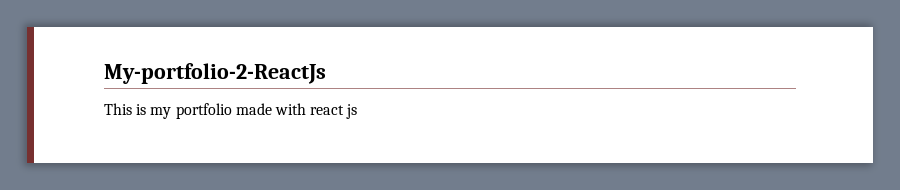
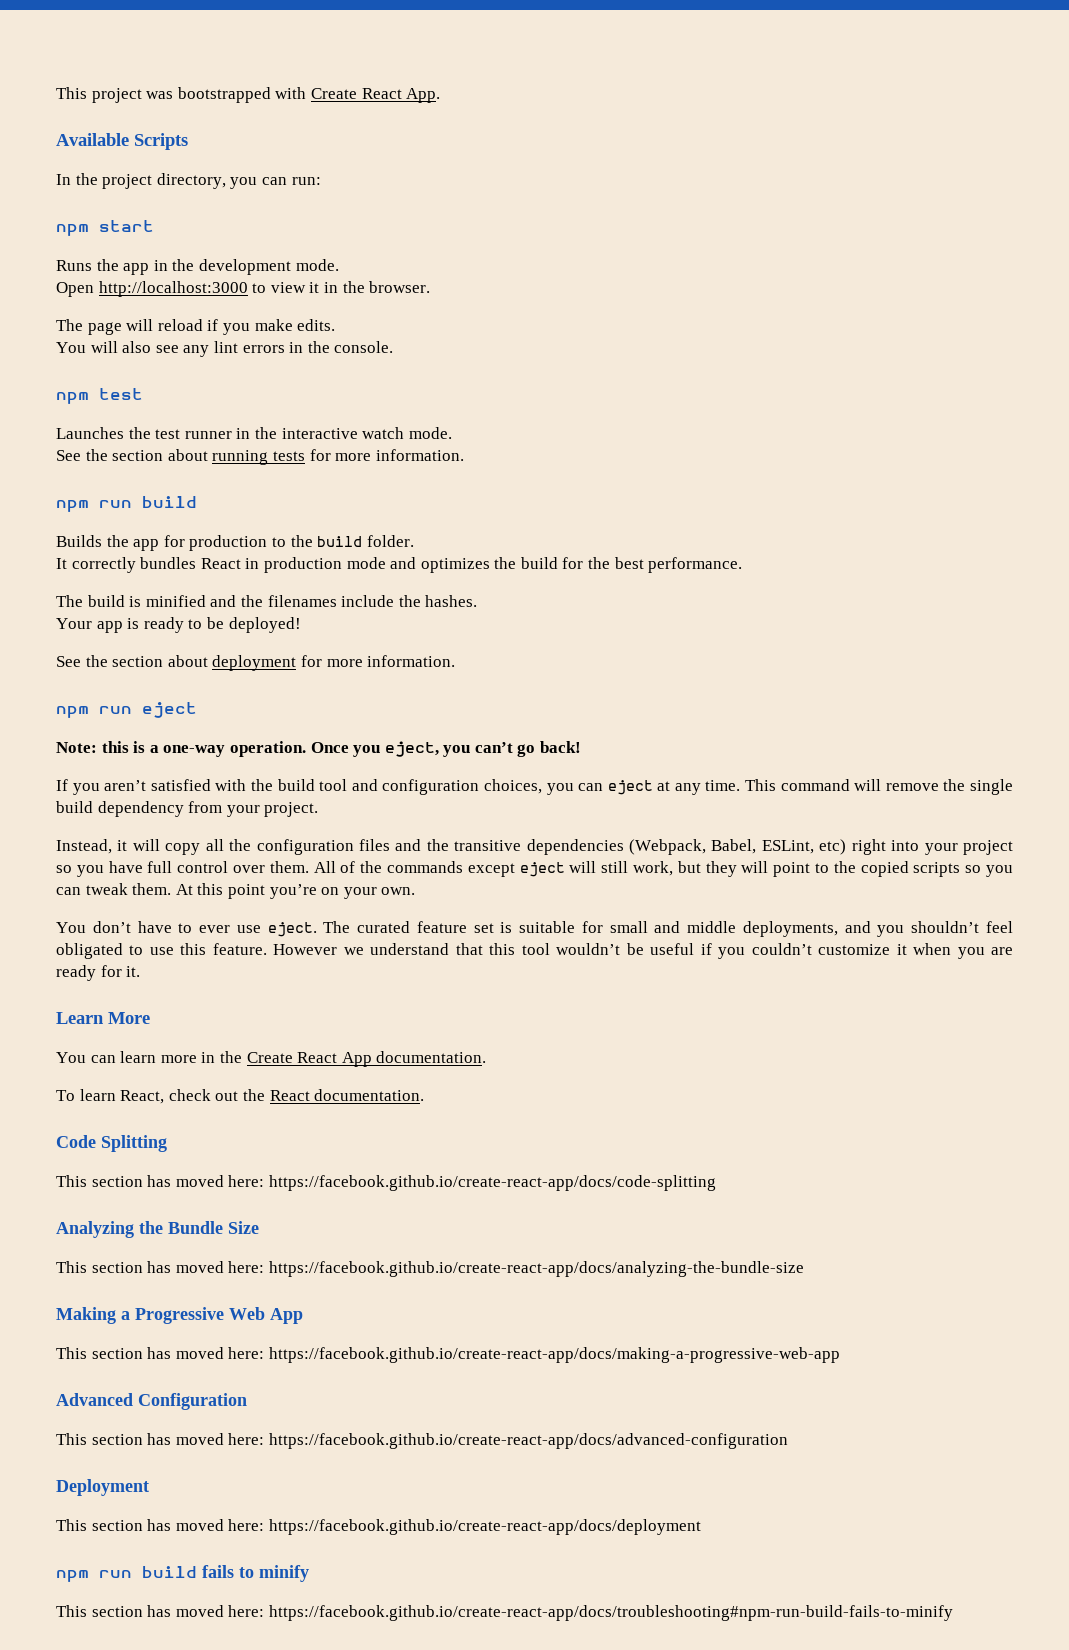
- My-portfolio-2-ReactJs
- This is my portfolio made with react js
+ This project was bootstrapped with Create React App.
+ Available Scripts
+ In the project directory, you can run:
+ npm start
+ Runs the app in the development mode.
+ Open http://localhost:3000 to view it in the browser.
+ The page will reload if you make edits.
+ You will also see any lint errors in the console.
+ npm test
+ Launches the test runner in the interactive watch mode.
+ See the section about running tests for more information.
+ npm run build
+ Builds the app for production to the build folder.
+ It correctly bundles React in production mode and optimizes the build for the best performance.
+ The build is minified and the filenames include the hashes.
+ Your app is ready to be deployed!
+ See the section about deployment for more information.
+ npm run eject
+ Note: this is a one-way operation. Once you eject, you can’t go back!
+ If you aren’t satisfied with the build tool and configuration choices, you can eject at any time. This command will remove the single build dependency from your project.
+ Instead, it will copy all the configuration files and the transitive dependencies (Webpack, Babel, ESLint, etc) right into your project so you have full control over them. All of the commands except eject will still work, but they will point to the copied scripts so you can tweak them. At this point you’re on your own.
+ You don’t have to ever use eject. The curated feature set is suitable for small and middle deployments, and you shouldn’t feel obligated to use this feature. However we understand that this tool wouldn’t be useful if you couldn’t customize it when you are ready for it.
+ Learn More
+ You can learn more in the Create React App documentation.
+ To learn React, check out the React documentation.
+ Code Splitting
+ This section has moved here: https://facebook.github.io/create-react-app/docs/code-splitting
+ Analyzing the Bundle Size
+ This section has moved here: https://facebook.github.io/create-react-app/docs/analyzing-the-bundle-size
+ Making a Progressive Web App
+ This section has moved here: https://facebook.github.io/create-react-app/docs/making-a-progressive-web-app
+ Advanced Configuration
+ This section has moved here: https://facebook.github.io/create-react-app/docs/advanced-configuration
+ Deployment
+ This section has moved here: https://facebook.github.io/create-react-app/docs/deployment
+ npm run build fails to minify
+ This section has moved here: https://facebook.github.io/create-react-app/docs/troubleshooting#npm-run-build-fails-to-minify

